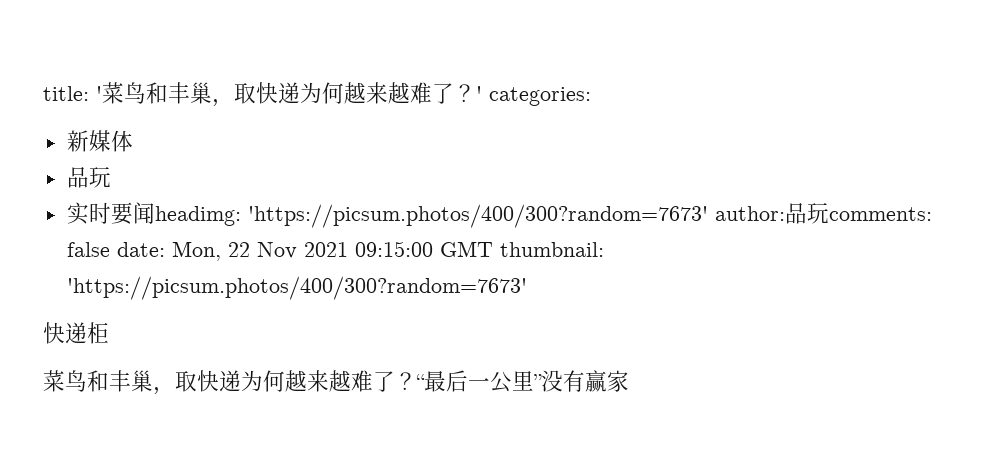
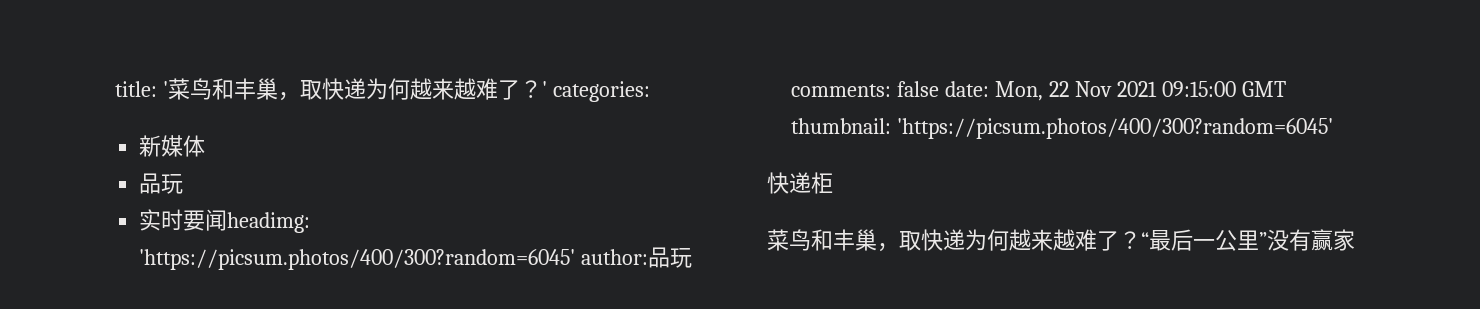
- 实时要闻headimg: 'https://picsum.photos/400/300?random=7673' author:品玩comments: false date: Mon, 22 Nov 2021 09:15:00 GMT thumbnail: 'https://picsum.photos/400/300?random=7673'
+ 实时要闻headimg: 'https://picsum.photos/400/300?random=6045' author:品玩comments: false date: Mon, 22 Nov 2021 09:15:00 GMT thumbnail: 'https://picsum.photos/400/300?random=6045'

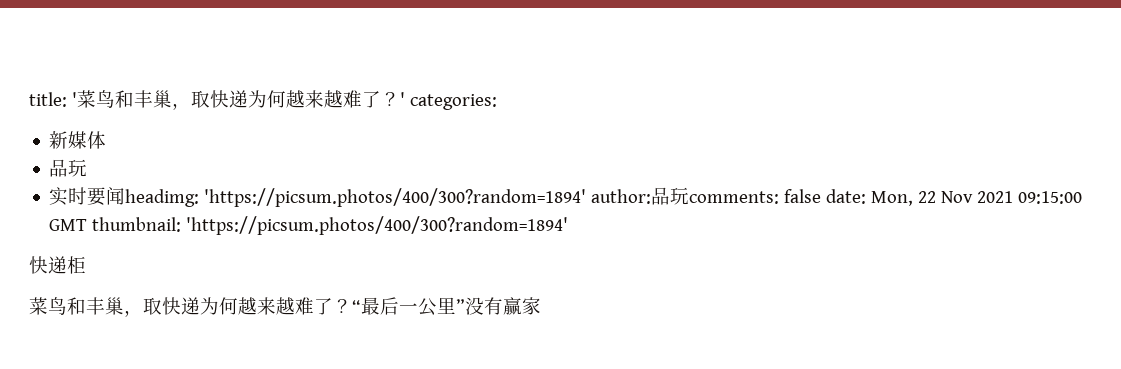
- 实时要闻headimg: 'https://picsum.photos/400/300?random=6045' author:品玩comments: false date: Mon, 22 Nov 2021 09:15:00 GMT thumbnail: 'https://picsum.photos/400/300?random=6045'
+ 实时要闻headimg: 'https://picsum.photos/400/300?random=1894' author:品玩comments: false date: Mon, 22 Nov 2021 09:15:00 GMT thumbnail: 'https://picsum.photos/400/300?random=1894'

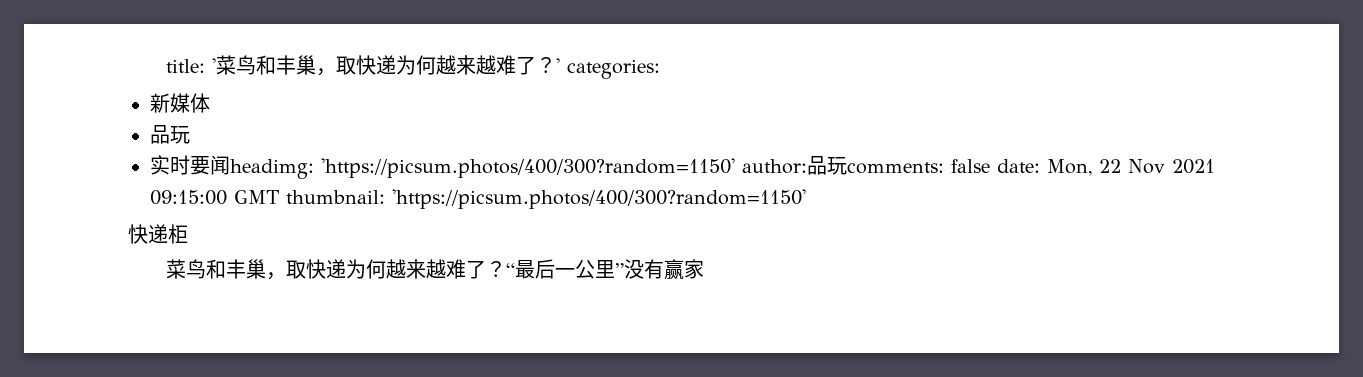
- 实时要闻headimg: 'https://picsum.photos/400/300?random=1894' author:品玩comments: false date: Mon, 22 Nov 2021 09:15:00 GMT thumbnail: 'https://picsum.photos/400/300?random=1894'
+ 实时要闻headimg: 'https://picsum.photos/400/300?random=1150' author:品玩comments: false date: Mon, 22 Nov 2021 09:15:00 GMT thumbnail: 'https://picsum.photos/400/300?random=1150'

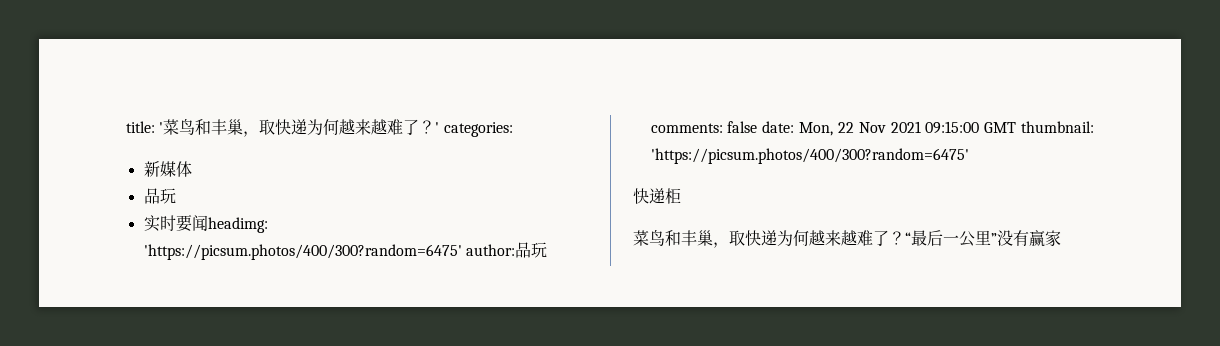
- 实时要闻headimg: 'https://picsum.photos/400/300?random=1150' author:品玩comments: false date: Mon, 22 Nov 2021 09:15:00 GMT thumbnail: 'https://picsum.photos/400/300?random=1150'
+ 实时要闻headimg: 'https://picsum.photos/400/300?random=6475' author:品玩comments: false date: Mon, 22 Nov 2021 09:15:00 GMT thumbnail: 'https://picsum.photos/400/300?random=6475'

